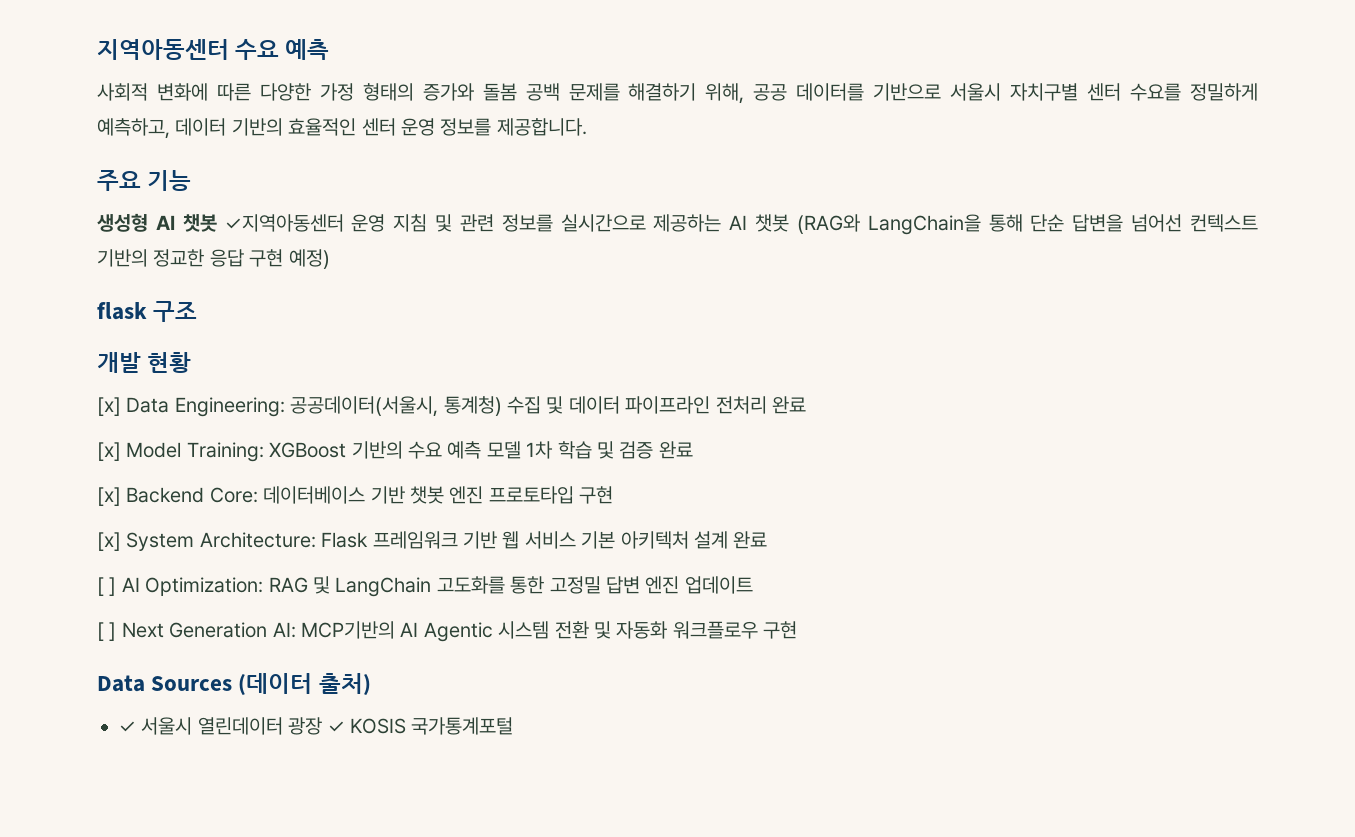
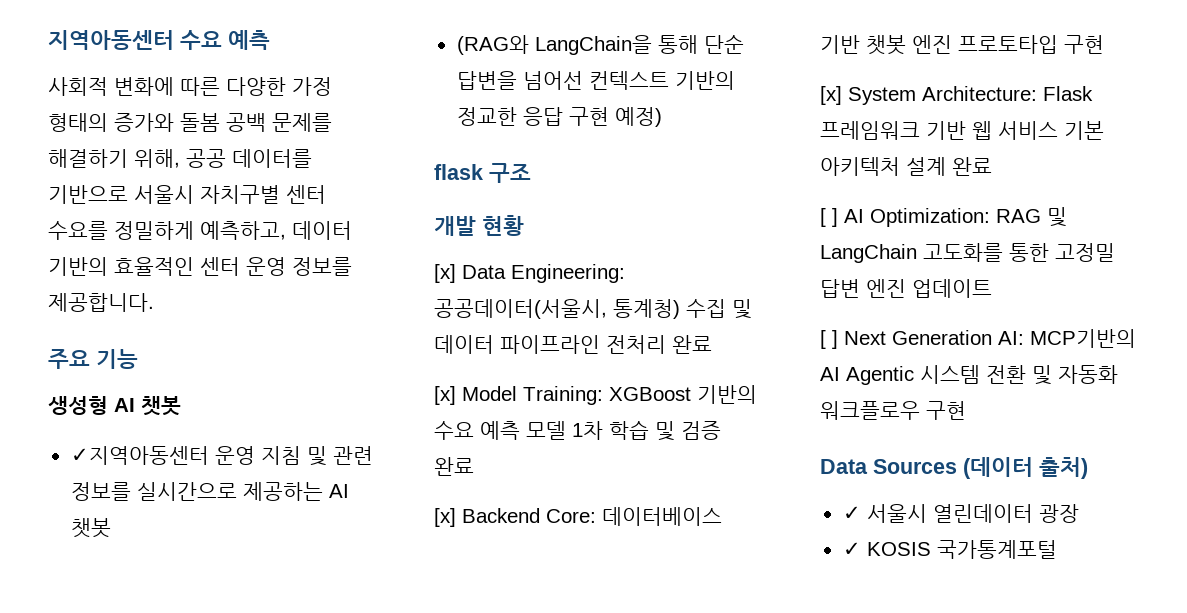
- 생성형 AI 챗봇 ✓지역아동센터 운영 지침 및 관련 정보를 실시간으로 제공하는 AI 챗봇 (RAG와 LangChain을 통해 단순 답변을 넘어선 컨텍스트 기반의 정교한 응답 구현 예정)
+ 생성형 AI 챗봇
+ ✓지역아동센터 운영 지침 및 관련 정보를 실시간으로 제공하는 AI 챗봇
+ (RAG와 LangChain을 통해 단순 답변을 넘어선 컨텍스트 기반의 정교한 응답 구현 예정)
- ✓ 서울시 열린데이터 광장 ✓ KOSIS 국가통계포털
+ ✓ 서울시 열린데이터 광장
+ ✓ KOSIS 국가통계포털

